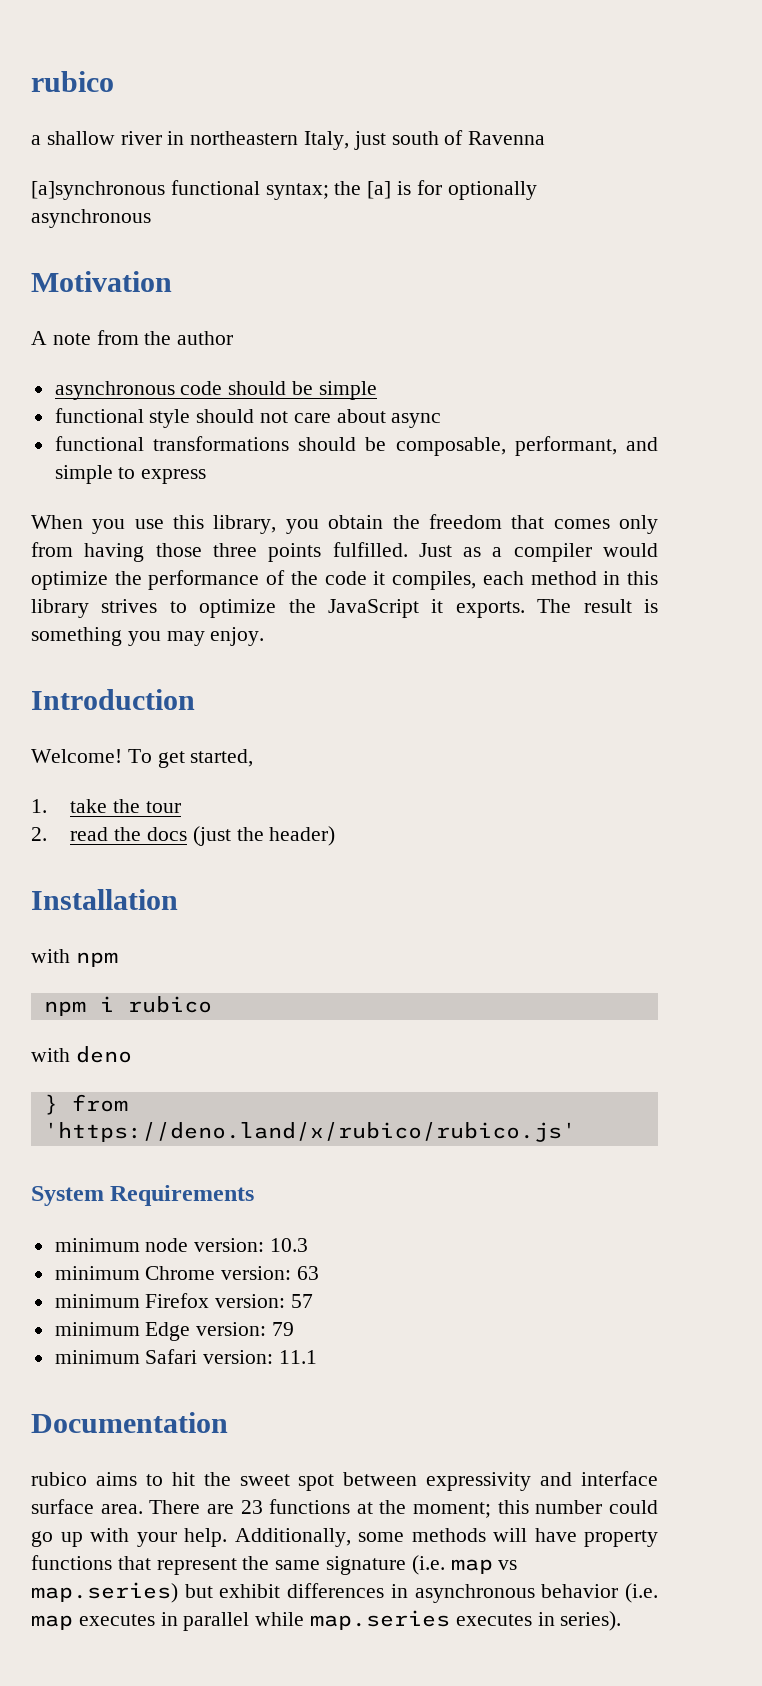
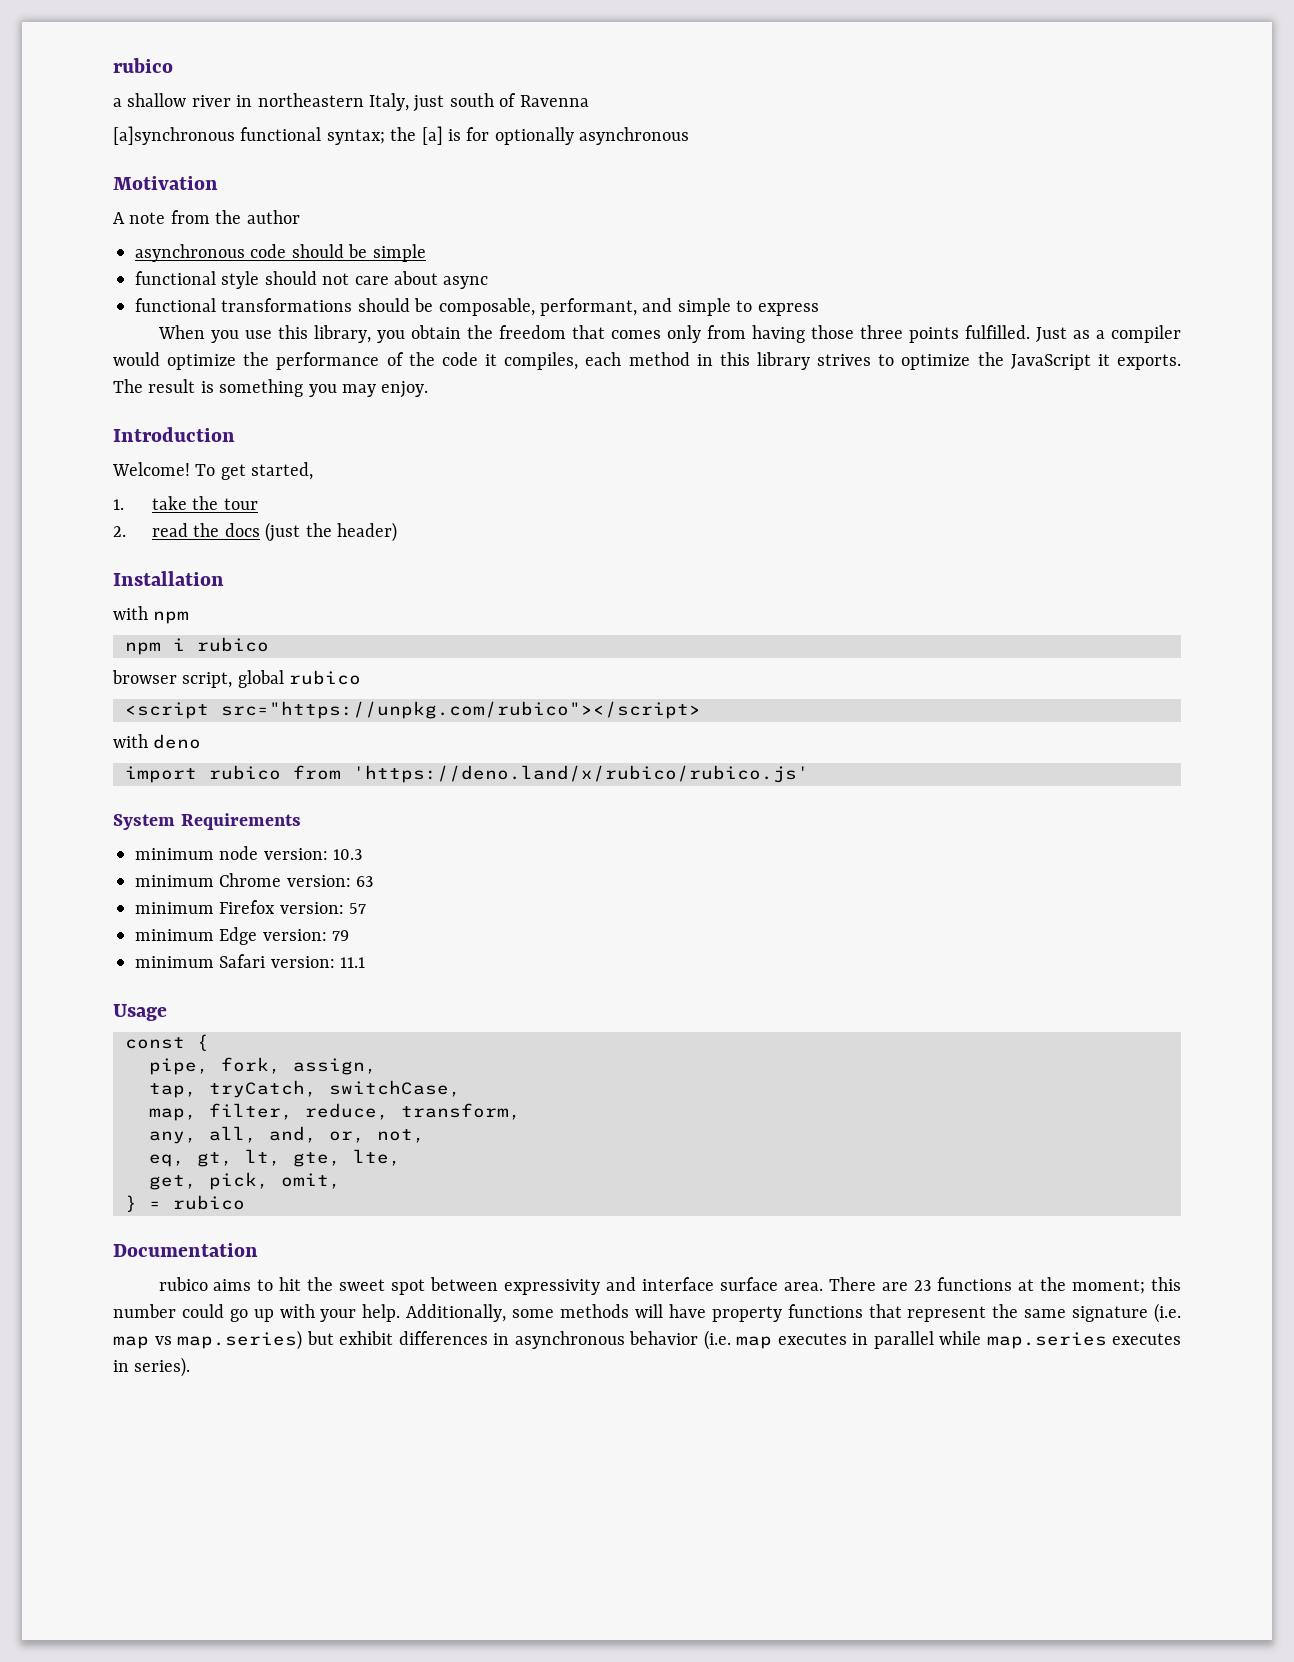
+ browser script, global rubico
+ <script src="https://unpkg.com/rubico"></script>
- } from 'https://deno.land/x/rubico/rubico.js'
+ import rubico from 'https://deno.land/x/rubico/rubico.js'
+ Usage
+ const {
+ pipe, fork, assign,
+ tap, tryCatch, switchCase,
+ map, filter, reduce, transform,
+ any, all, and, or, not,
+ eq, gt, lt, gte, lte,
+ get, pick, omit,
+ } = rubico

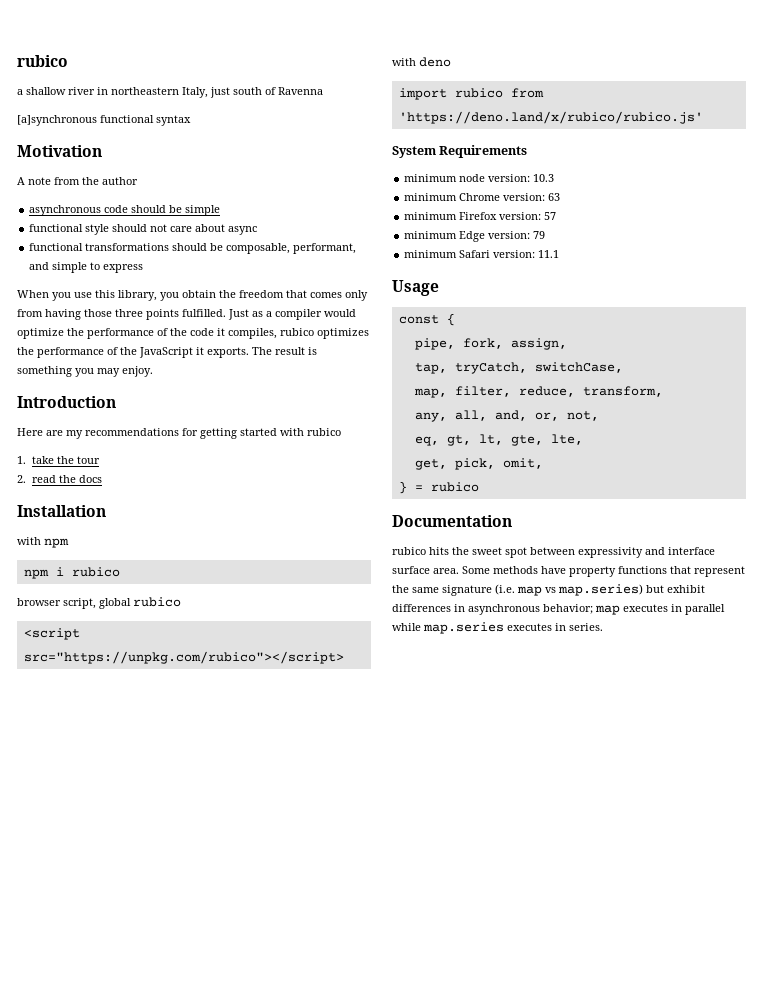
- [a]synchronous functional syntax; the [a] is for optionally asynchronous
+ [a]synchronous functional syntax
- Just as a compiler would optimize the performance of the code it compiles, each method in this library strives to optimize the JavaScript it exports.
+ Just as a compiler would optimize the performance of the code it compiles, rubico optimizes the performance of the JavaScript it exports.
- Welcome! To get started,
+ Here are my recommendations for getting started with rubico
- 2. read the docs (just the header)
+ 2. read the docs
- rubico aims to hit the sweet spot between expressivity and interface surface area.
+ rubico hits the sweet spot between expressivity and interface surface area.
- There are 23 functions at the moment; this number could go up with your help. Additionally, some methods will have property functions that represent the same signature (i.e. map vs map.series) but exhibit differences in asynchronous behavior (i.e. map executes in parallel while map.series executes in series).
+ Some methods have property functions that represent the same signature (i.e. map vs map.series) but exhibit differences in asynchronous behavior; map executes in parallel while map.series executes in series.

